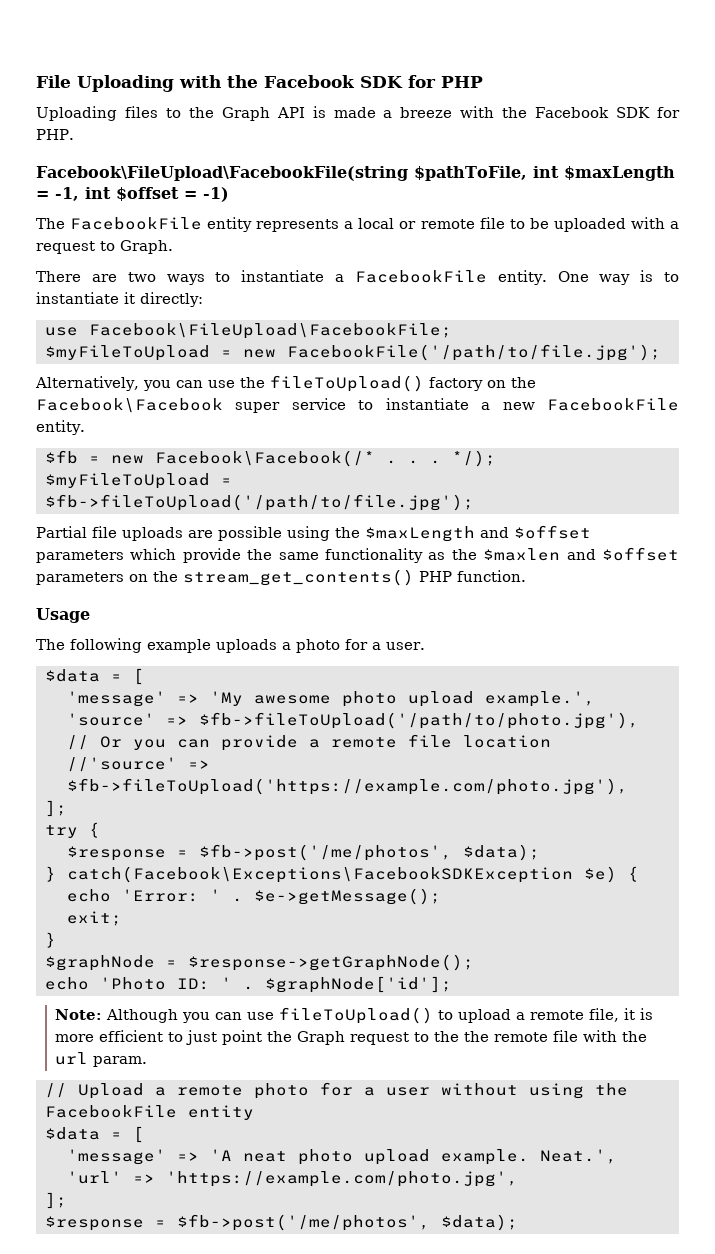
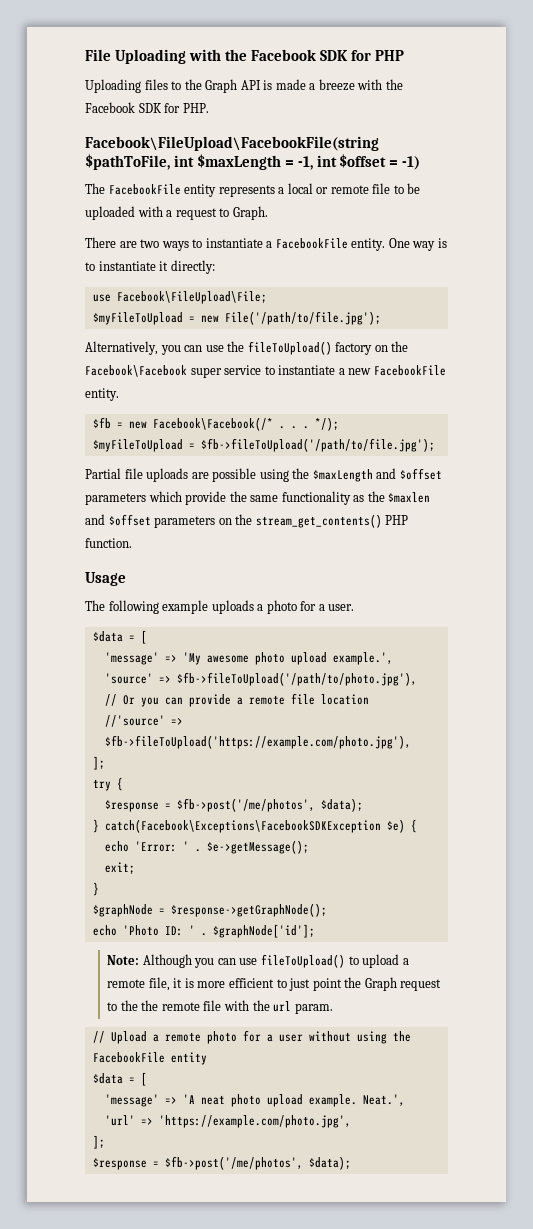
- use Facebook\FileUpload\FacebookFile;
+ use Facebook\FileUpload\File;
- $myFileToUpload = new FacebookFile('/path/to/file.jpg');
+ $myFileToUpload = new File('/path/to/file.jpg');

